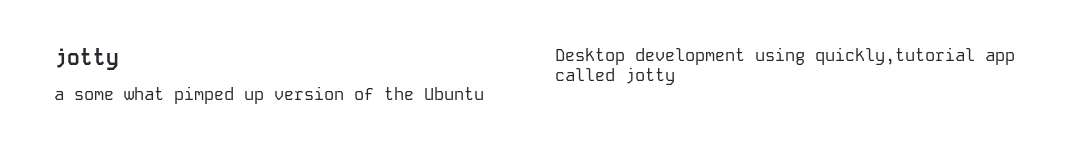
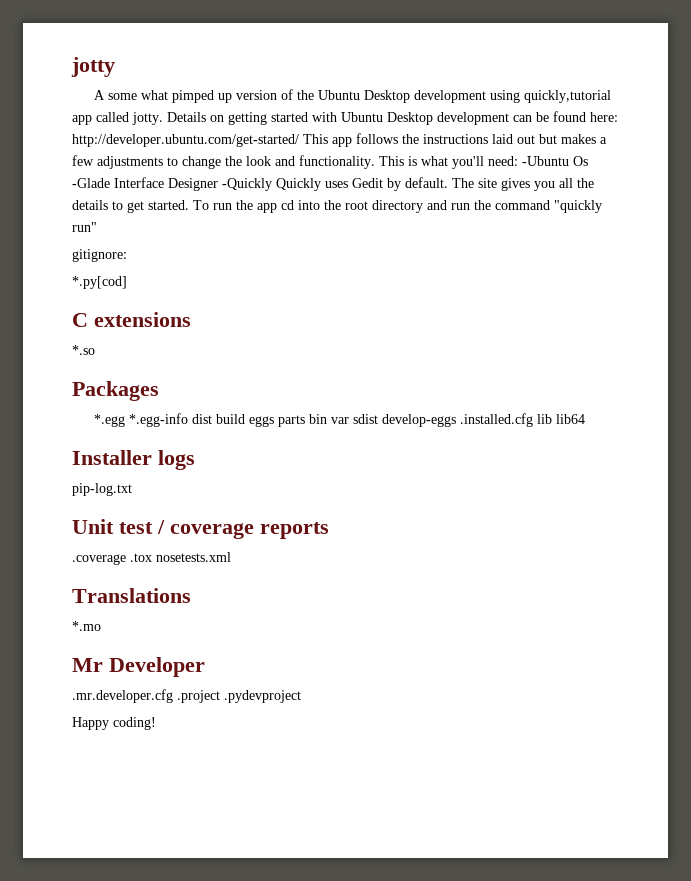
- a some what pimped up version of the Ubuntu Desktop development using quickly,tutorial app called jotty
+ A some what pimped up version of the Ubuntu Desktop development using quickly,tutorial app called jotty. Details on getting started with Ubuntu Desktop development can be found here: http://developer.ubuntu.com/get-started/ This app follows the instructions laid out but makes a few adjustments to change the look and functionality. This is what you'll need: -Ubuntu Os -Glade Interface Designer -Quickly Quickly uses Gedit by default. The site gives you all the details to get started. To run the app cd into the root directory and run the command "quickly run"
+ gitignore:
+ *.py[cod]
+ C extensions
+ *.so
+ Packages
+ *.egg *.egg-info dist build eggs parts bin var sdist develop-eggs .installed.cfg lib lib64
+ Installer logs
+ pip-log.txt
+ Unit test / coverage reports
+ .coverage .tox nosetests.xml
+ Translations
+ *.mo
+ Mr Developer
+ .mr.developer.cfg .project .pydevproject
+ Happy coding!

